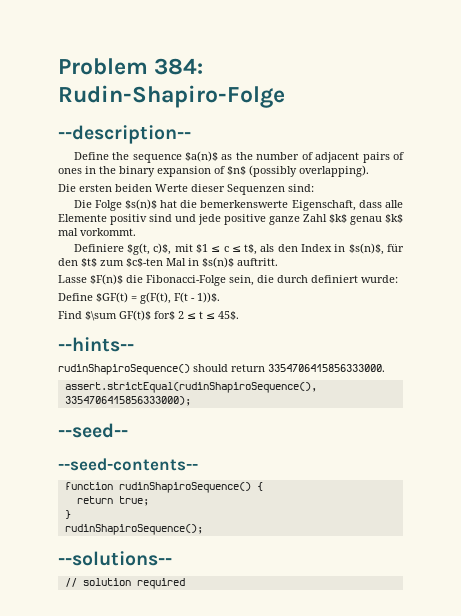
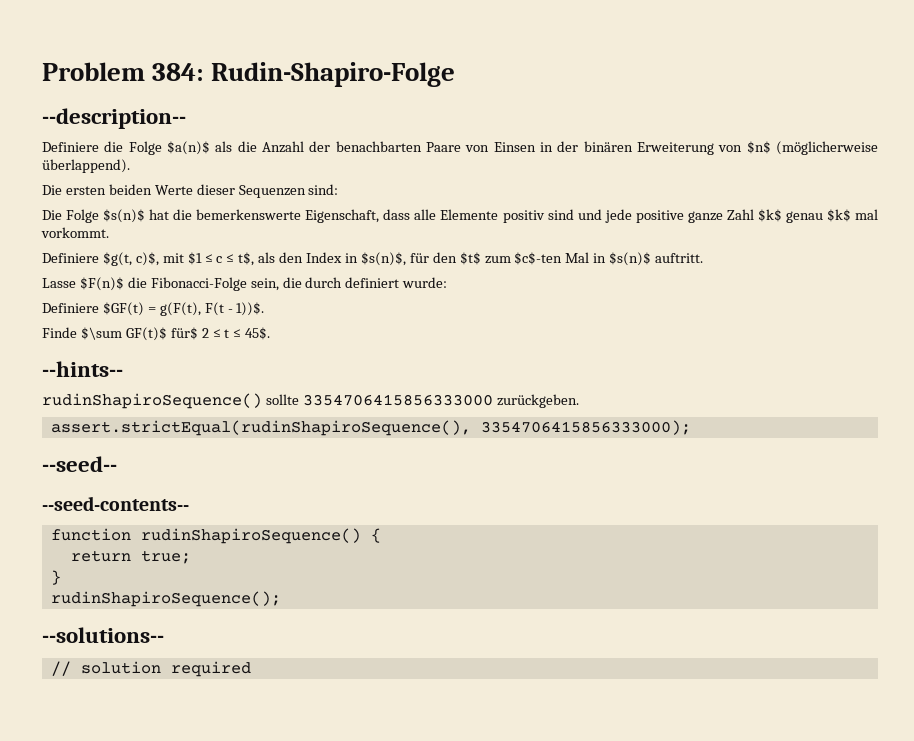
- Define the sequence $a(n)$ as the number of adjacent pairs of ones in the binary expansion of $n$ (possibly overlapping).
+ Definiere die Folge $a(n)$ als die Anzahl der benachbarten Paare von Einsen in der binären Erweiterung von $n$ (möglicherweise überlappend).
- Define $GF(t) = g(F(t), F(t - 1))$.
+ Definiere $GF(t) = g(F(t), F(t - 1))$.
- Find $\sum GF(t)$ for$ 2 ≤ t ≤ 45$.
+ Finde $\sum GF(t)$ für$ 2 ≤ t ≤ 45$.
- rudinShapiroSequence() should return 3354706415856333000.
+ rudinShapiroSequence() sollte 3354706415856333000 zurückgeben.

